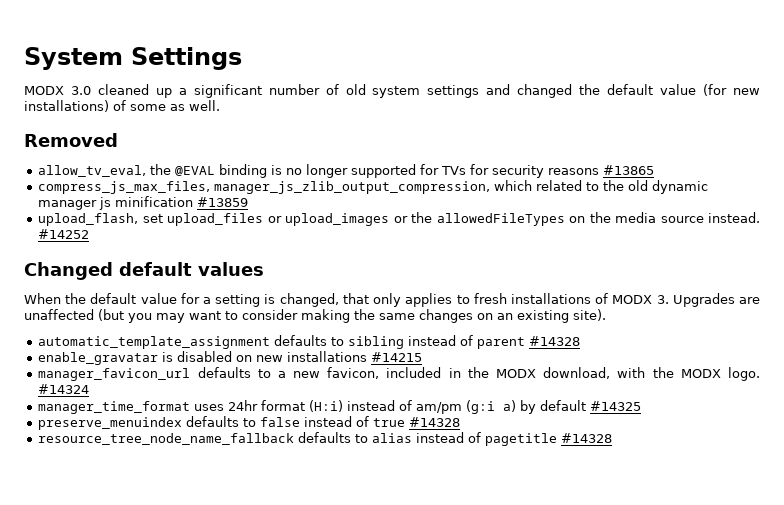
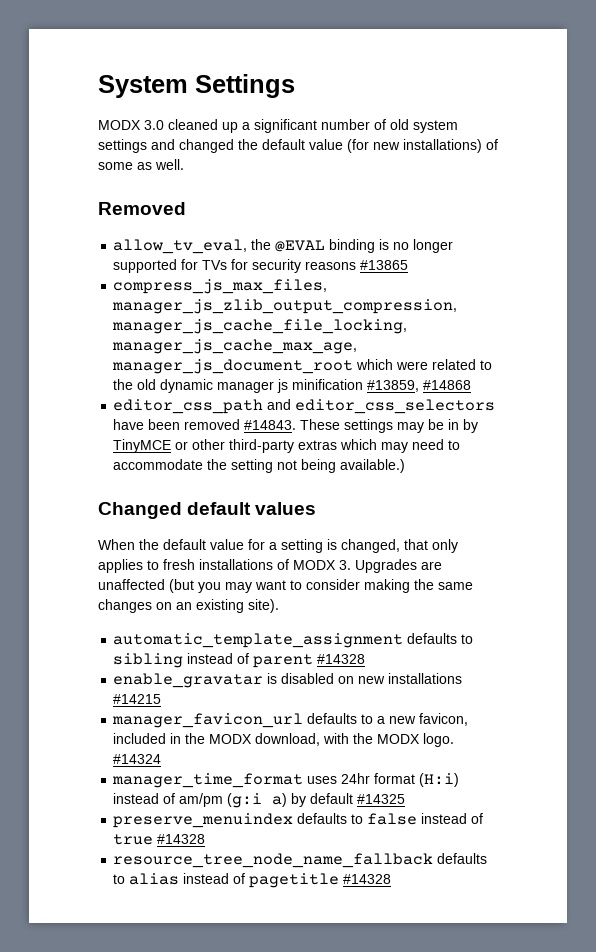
- compress_js_max_files, manager_js_zlib_output_compression, which related to the old dynamic manager js minification #13859
- upload_flash, set upload_files or upload_images or the allowedFileTypes on the media source instead. #14252
+ compress_js_max_files, manager_js_zlib_output_compression, manager_js_cache_file_locking, manager_js_cache_max_age, manager_js_document_root which were related to the old dynamic manager js minification #13859, #14868
+ editor_css_path and editor_css_selectors have been removed #14843. These settings may be in by TinyMCE or other third-party extras which may need to accommodate the setting not being available.)

